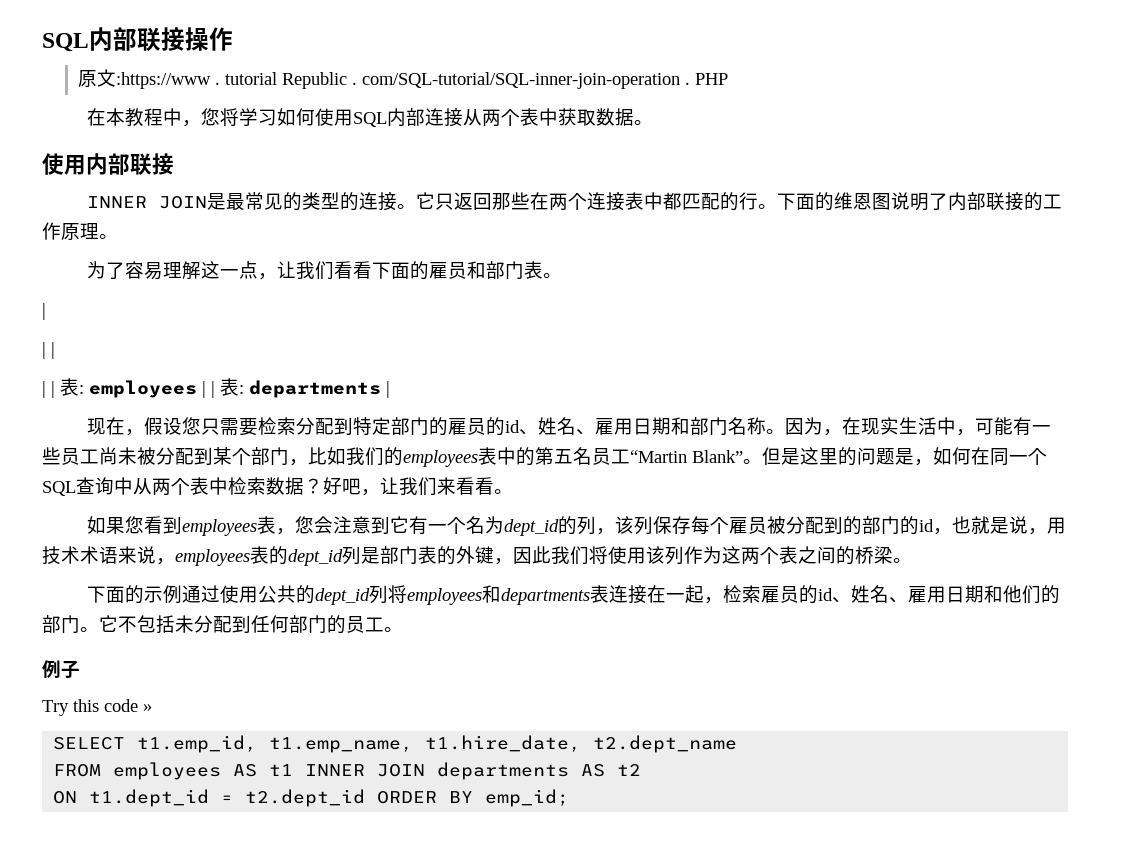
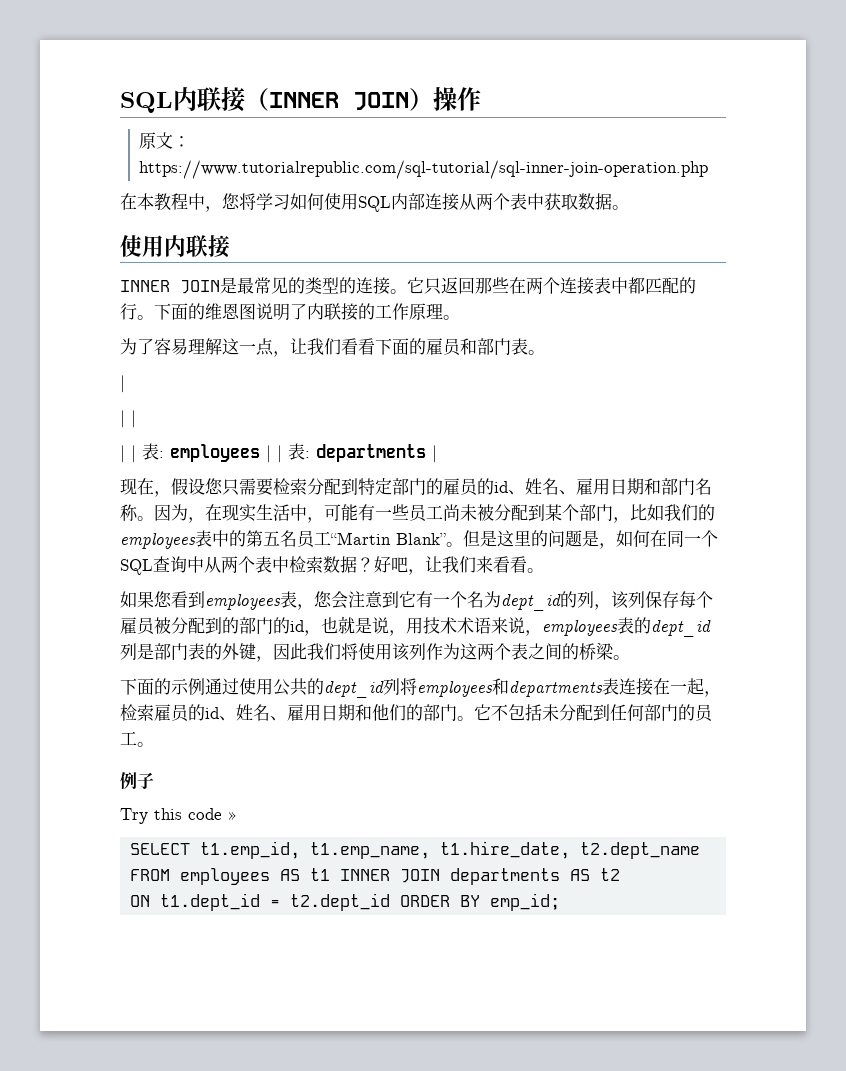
- SQL内部联接操作
- 原文:https://www . tutorial Republic . com/SQL-tutorial/SQL-inner-join-operation . PHP
+ SQL内联接（INNER JOIN）操作
+ 原文：https://www.tutorialrepublic.com/sql-tutorial/sql-inner-join-operation.php
- 使用内部联接
+ 使用内联接
- 下面的维恩图说明了内部联接的工作原理。
+ 下面的维恩图说明了内联接的工作原理。

